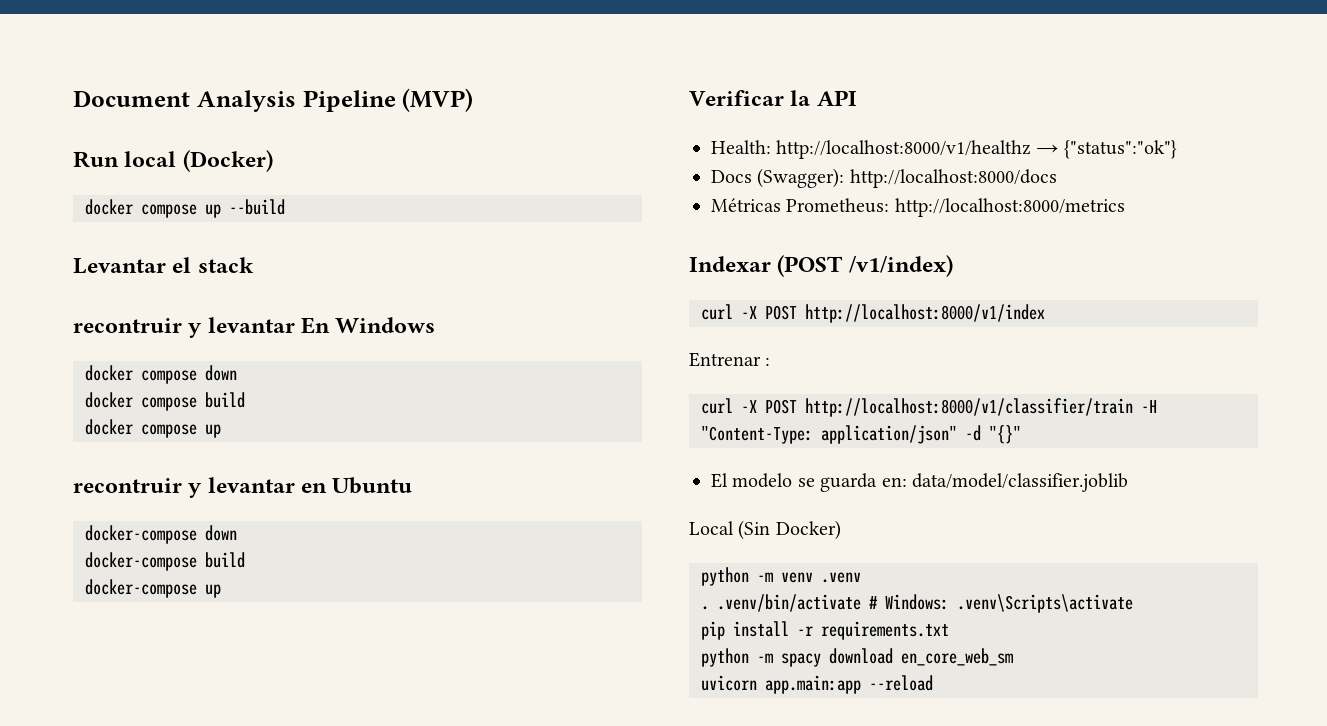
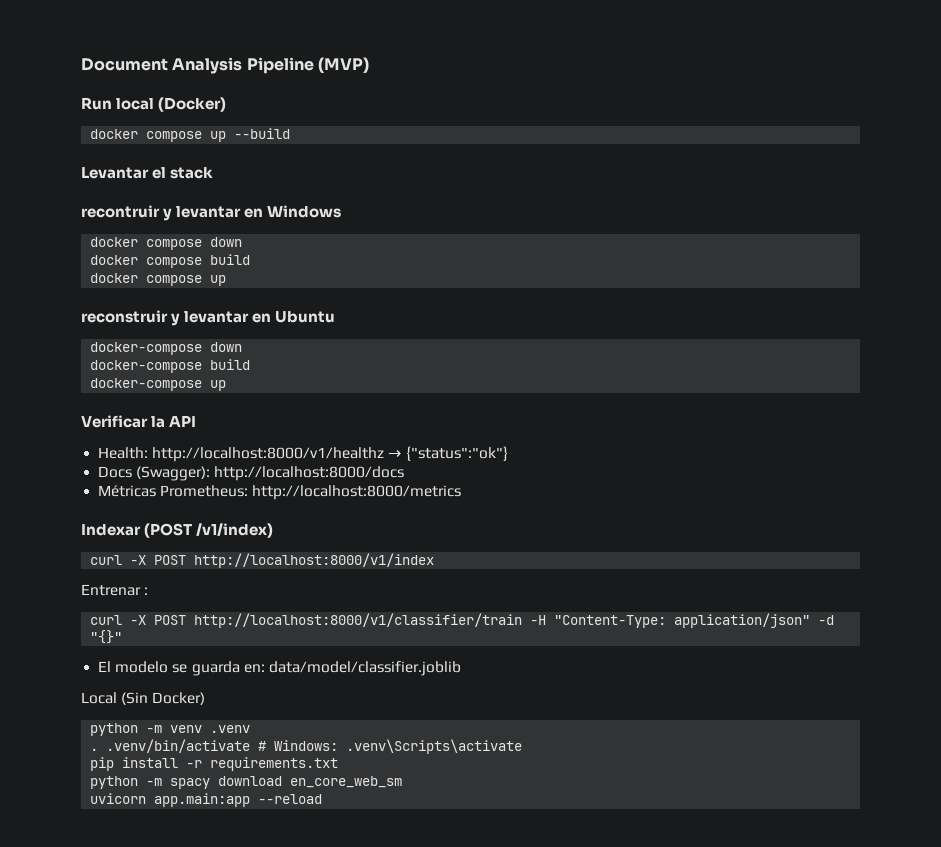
- recontruir y levantar En Windows
+ recontruir y levantar en Windows
- recontruir y levantar en Ubuntu
+ reconstruir y levantar en Ubuntu

